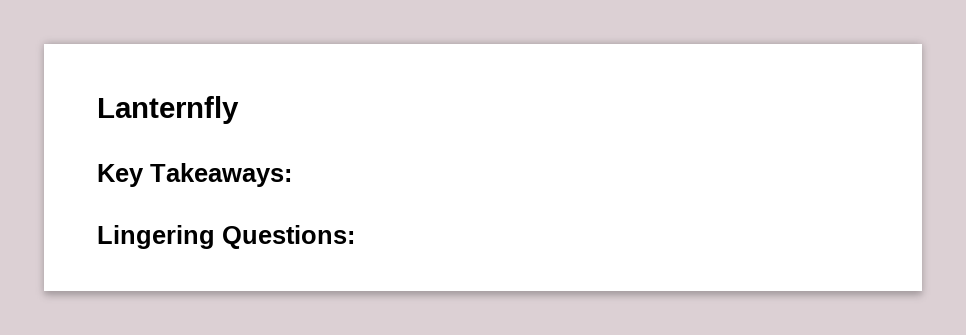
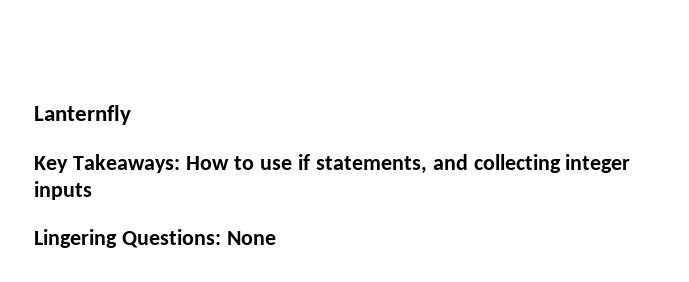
- Key Takeaways:
+ Key Takeaways: How to use if statements, and collecting integer inputs
- Lingering Questions:
+ Lingering Questions: None

